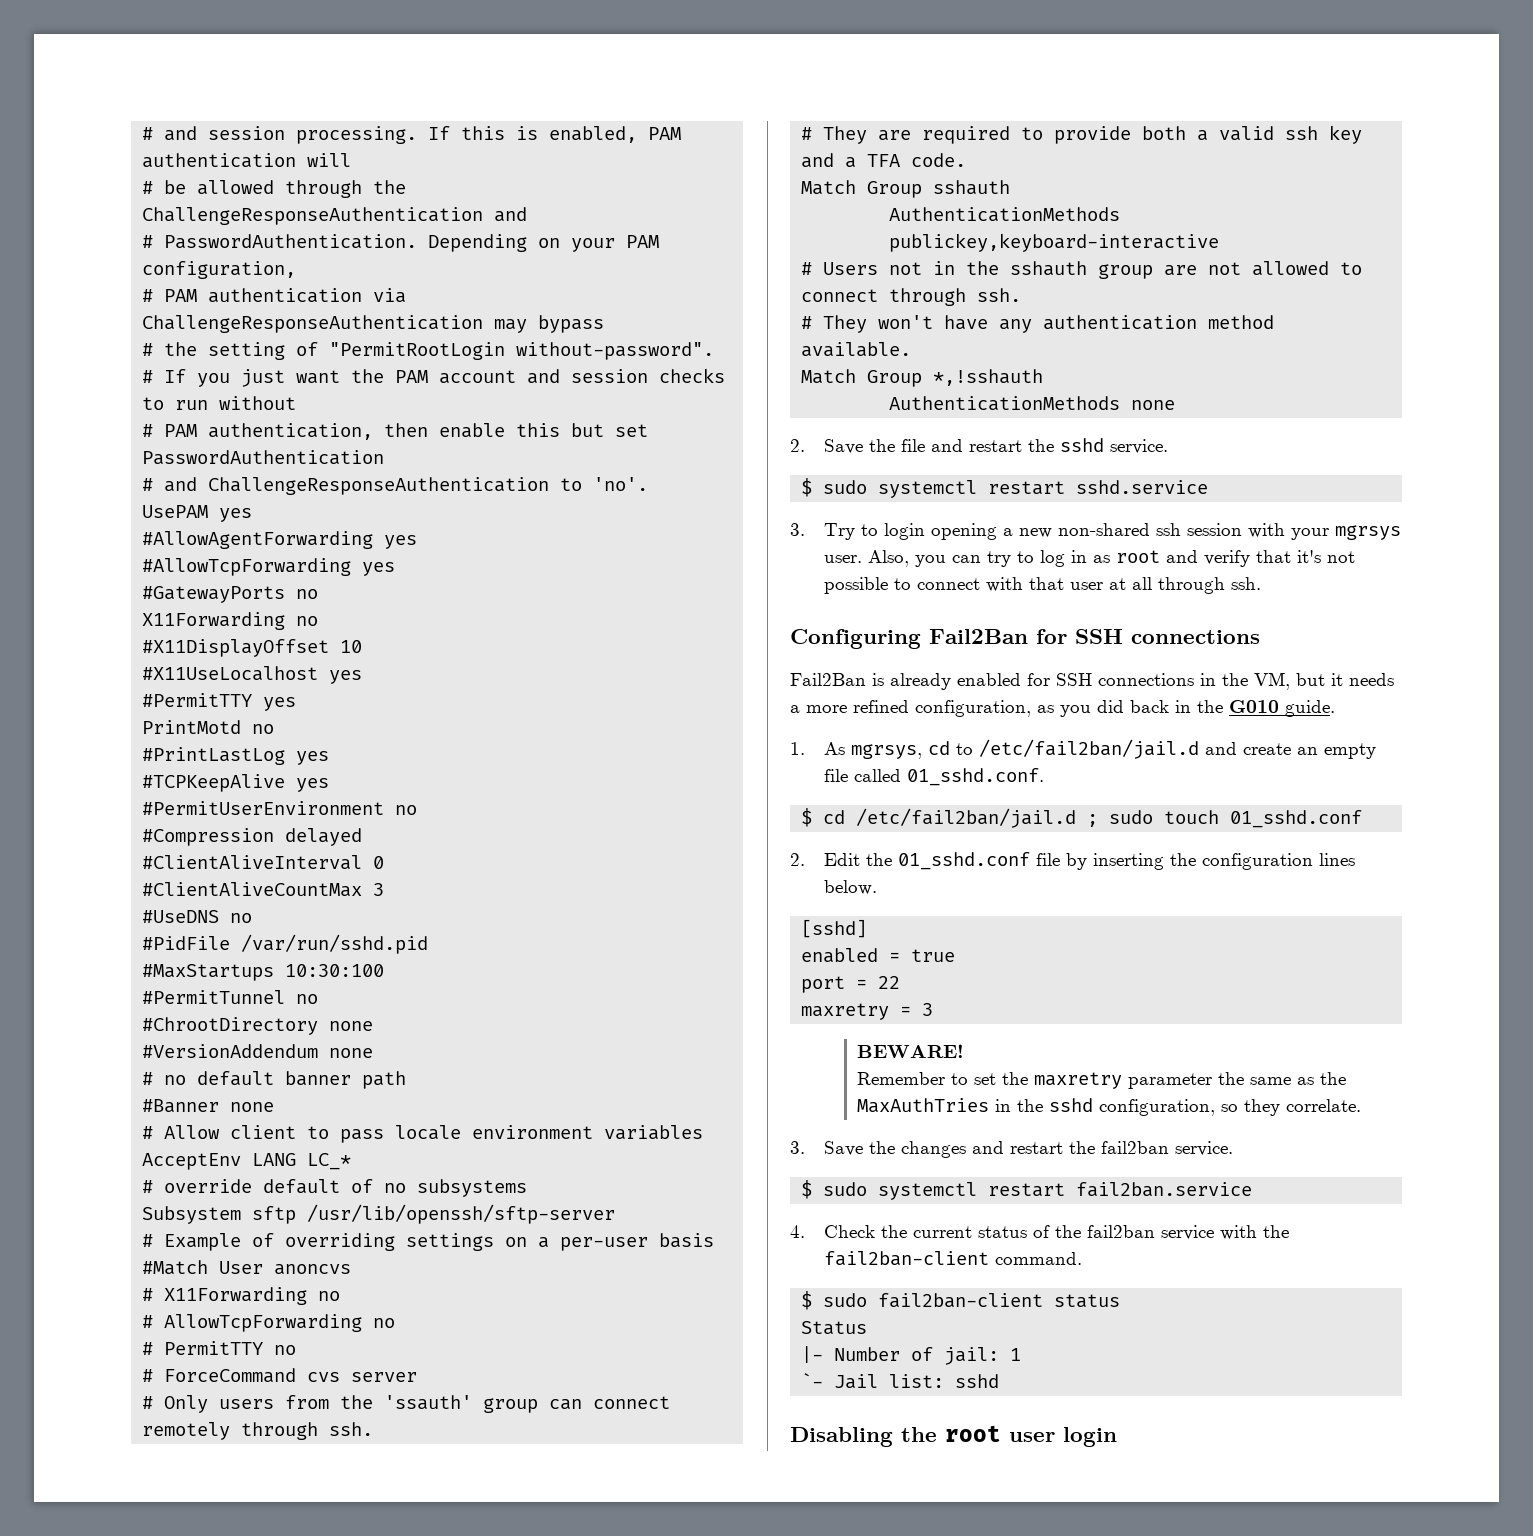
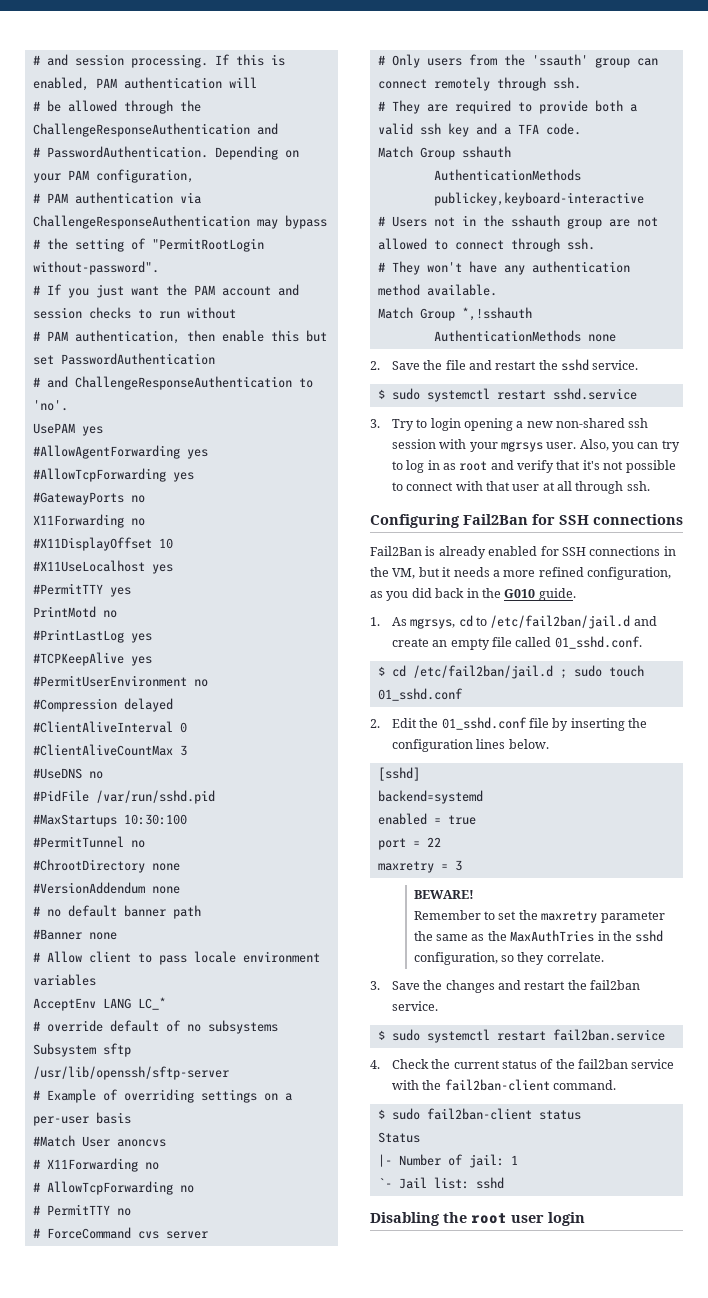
+ backend=systemd

